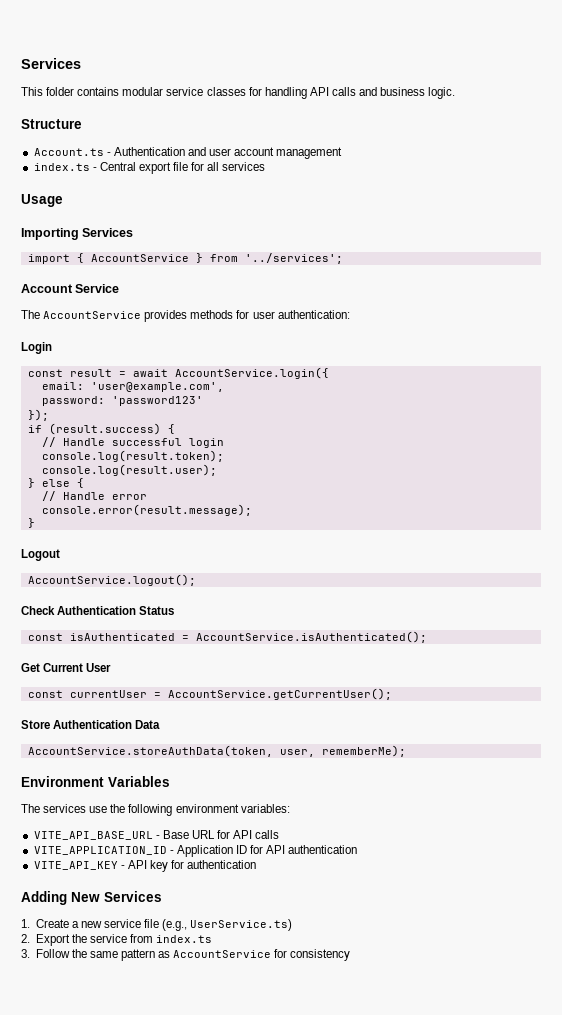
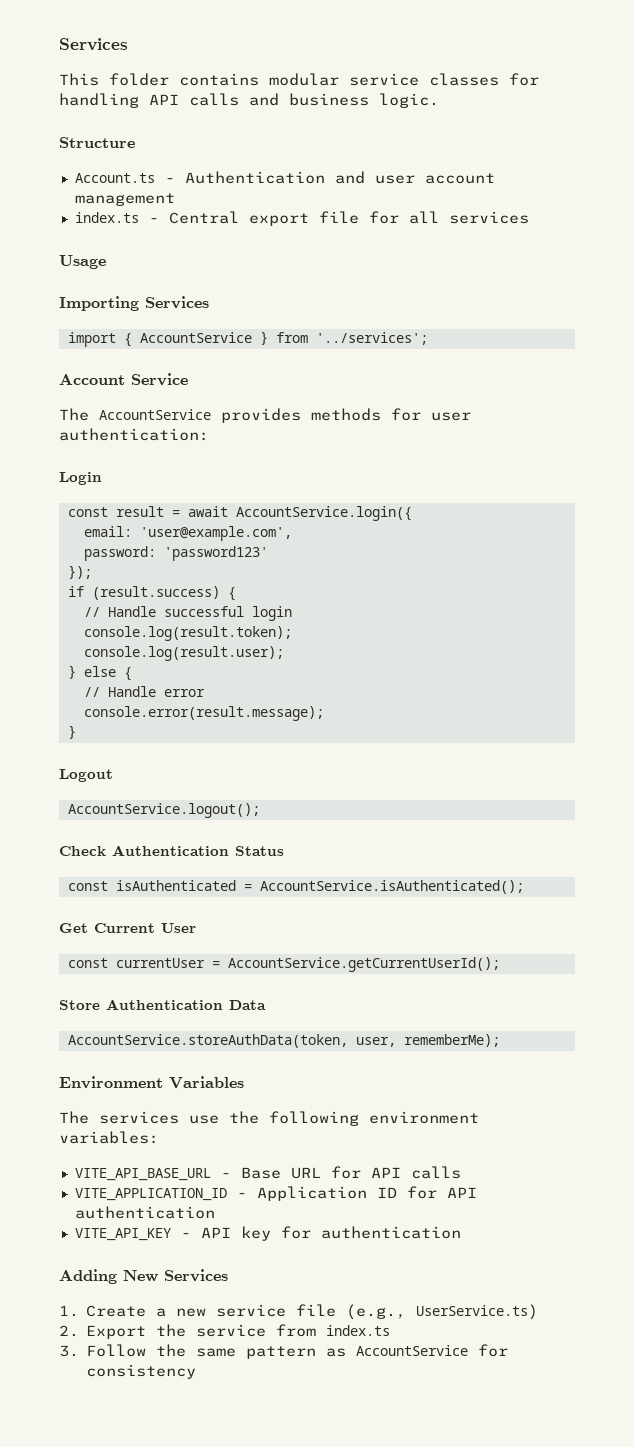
- const currentUser = AccountService.getCurrentUser();
+ const currentUser = AccountService.getCurrentUserId();

